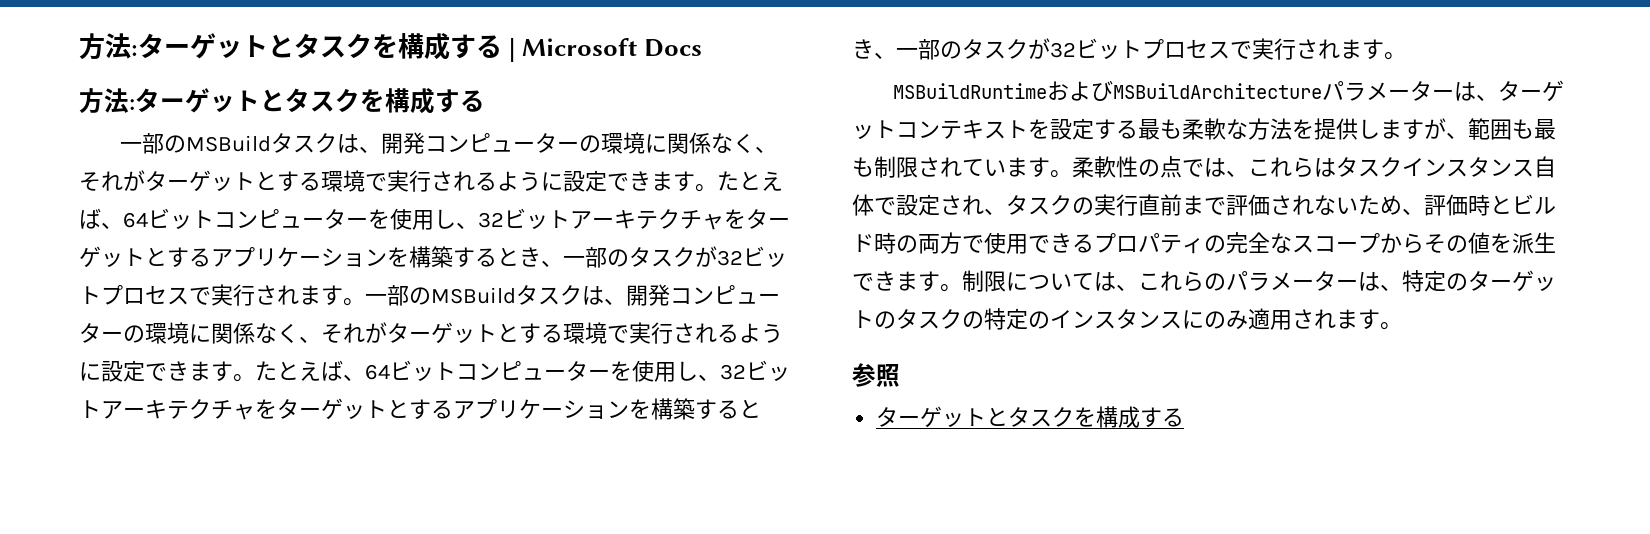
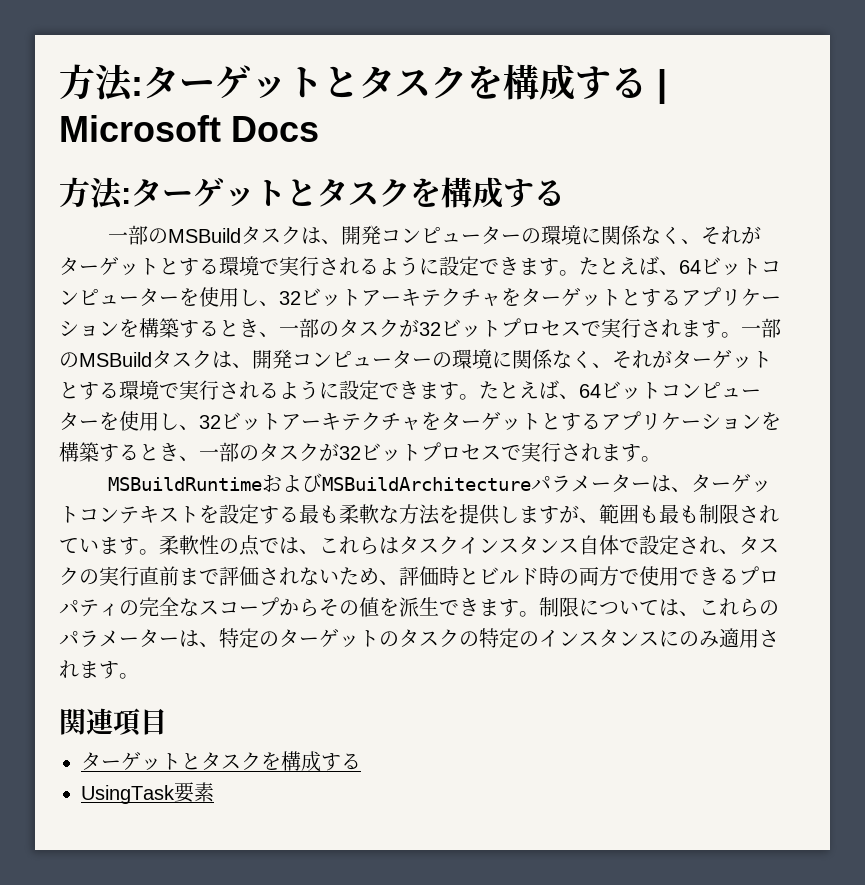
- 参照
+ 関連項目
  ターゲットとタスクを構成する
+ UsingTask要素

